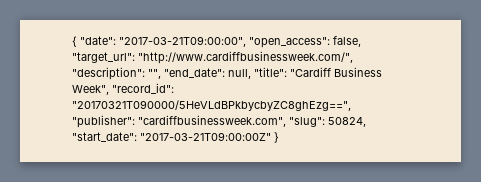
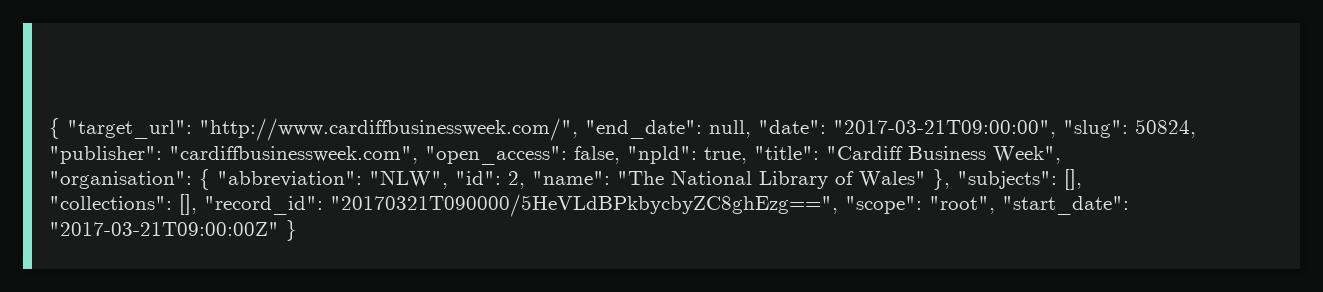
- { "date": "2017-03-21T09:00:00", "open_access": false, "target_url": "http://www.cardiffbusinessweek.com/", "description": "", "end_date": null, "title": "Cardiff Business Week", "record_id": "20170321T090000/5HeVLdBPkbycbyZC8ghEzg==", "publisher": "cardiffbusinessweek.com", "slug": 50824, "start_date": "2017-03-21T09:00:00Z" }
+ { "target_url": "http://www.cardiffbusinessweek.com/", "end_date": null, "date": "2017-03-21T09:00:00", "slug": 50824, "publisher": "cardiffbusinessweek.com", "open_access": false, "npld": true, "title": "Cardiff Business Week", "organisation": { "abbreviation": "NLW", "id": 2, "name": "The National Library of Wales" }, "subjects": [], "collections": [], "record_id": "20170321T090000/5HeVLdBPkbycbyZC8ghEzg==", "scope": "root", "start_date": "2017-03-21T09:00:00Z" }

